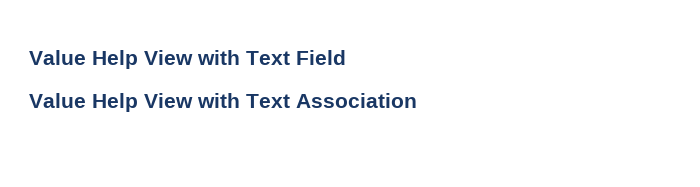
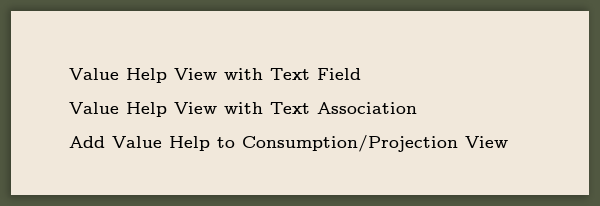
+ Add Value Help to Consumption/Projection View

